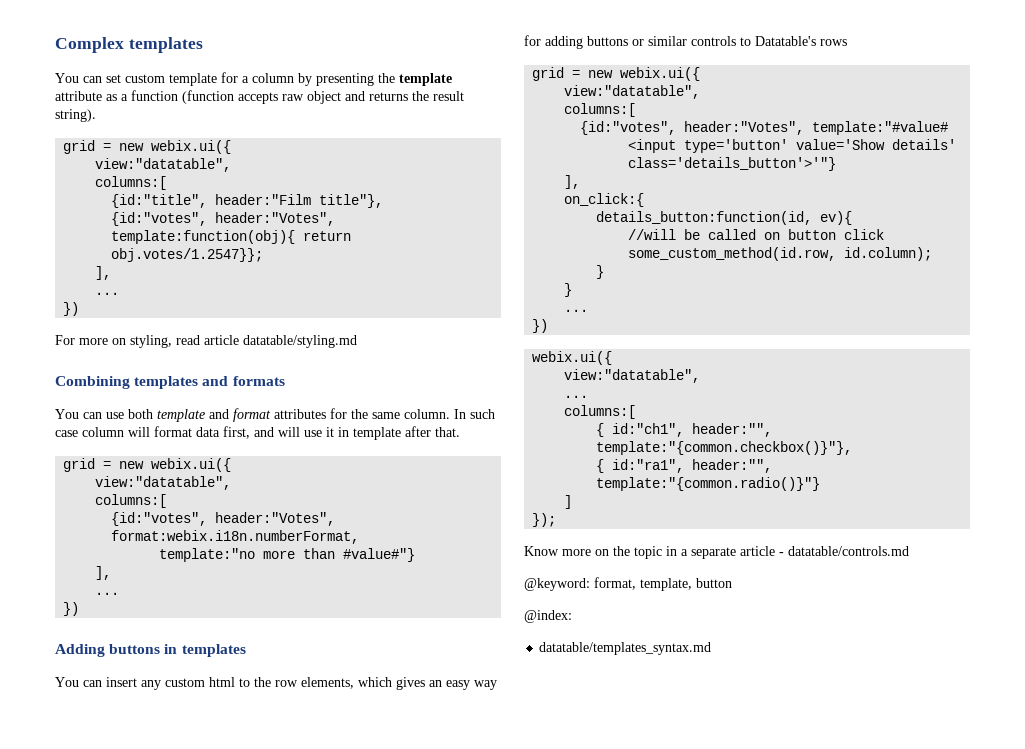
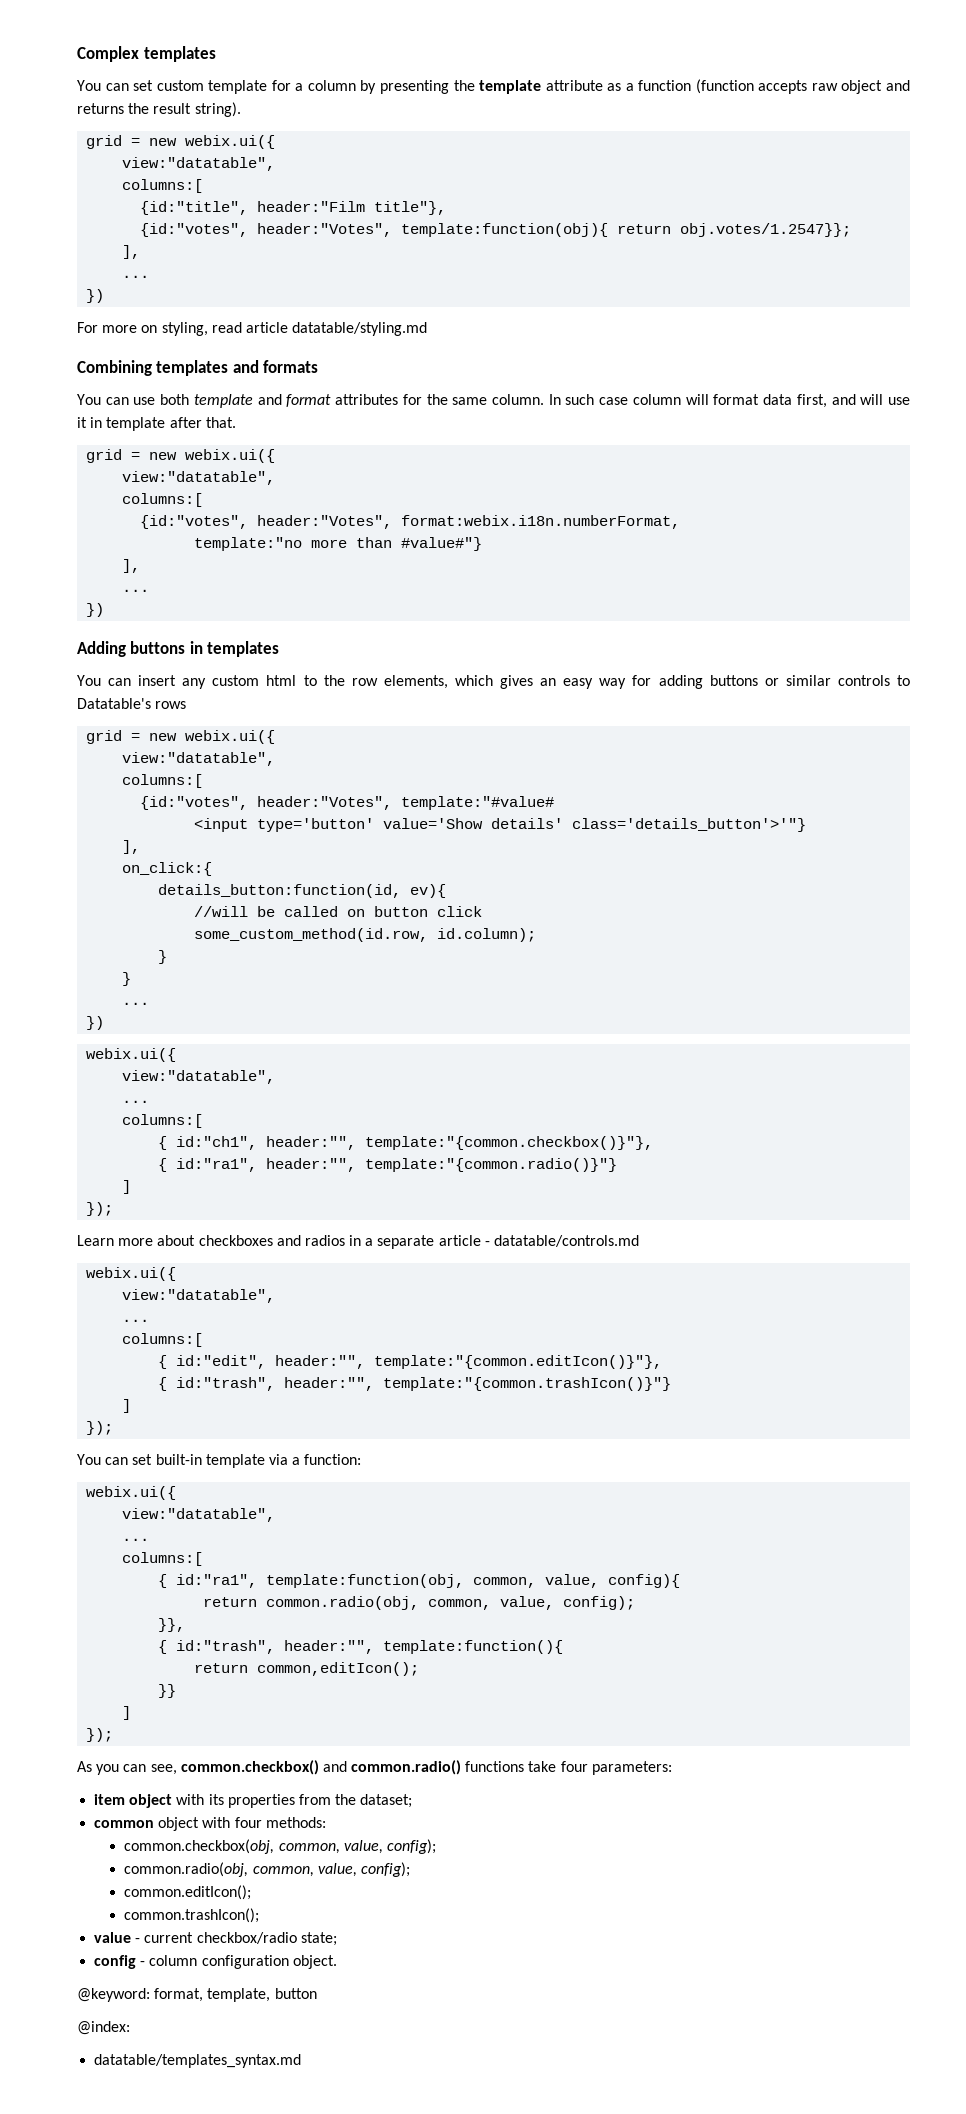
- Know more on the topic in a separate article - datatable/controls.md
+ Learn more about checkboxes and radios in a separate article - datatable/controls.md
+ webix.ui({
+ view:"datatable",
+ ...
+ columns:[
+ { id:"edit", header:"", template:"{common.editIcon()}"},
+ { id:"trash", header:"", template:"{common.trashIcon()}"}
+ ]
+ });
+ You can set built-in template via a function:
+ webix.ui({
+ view:"datatable",
+ ...
+ columns:[
+ { id:"ra1", template:function(obj, common, value, config){
+ return common.radio(obj, common, value, config);
+ }},
+ { id:"trash", header:"", template:function(){
+ return common,editIcon();
+ }}
+ ]
+ });
+ As you can see, common.checkbox() and common.radio() functions take four parameters:
+ item object with its properties from the dataset;
+ common object with four methods:
+ common.checkbox(obj, common, value, config);
+ common.radio(obj, common, value, config);
+ common.editIcon();
+ common.trashIcon();
+ value - current checkbox/radio state;
+ config - column configuration object.

